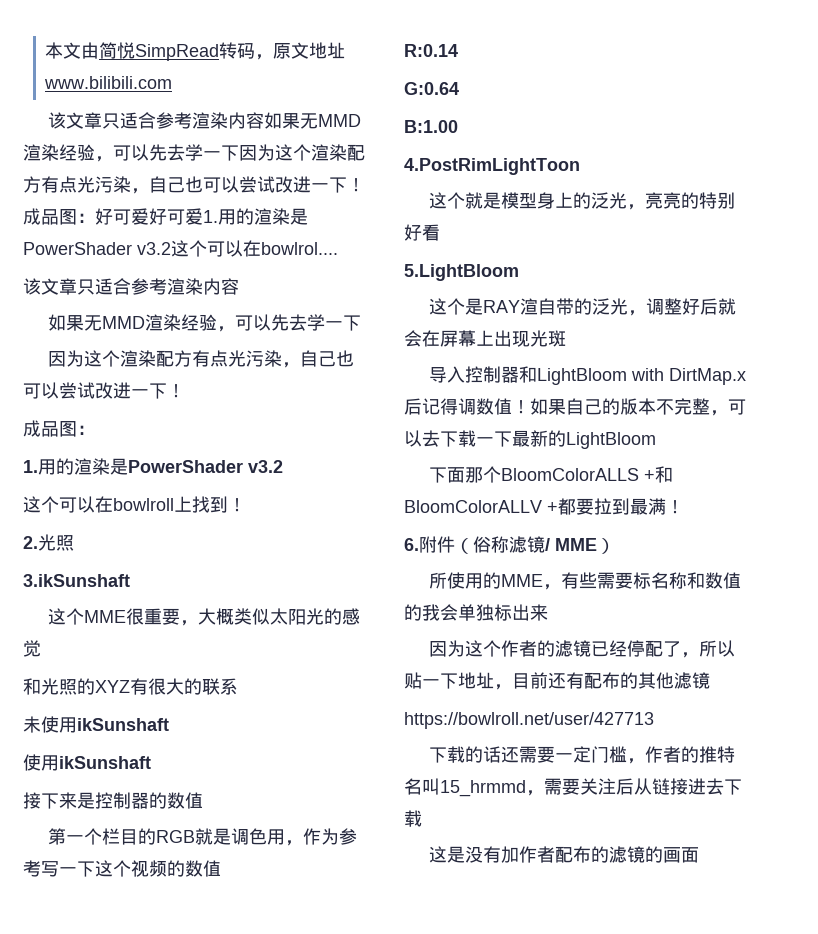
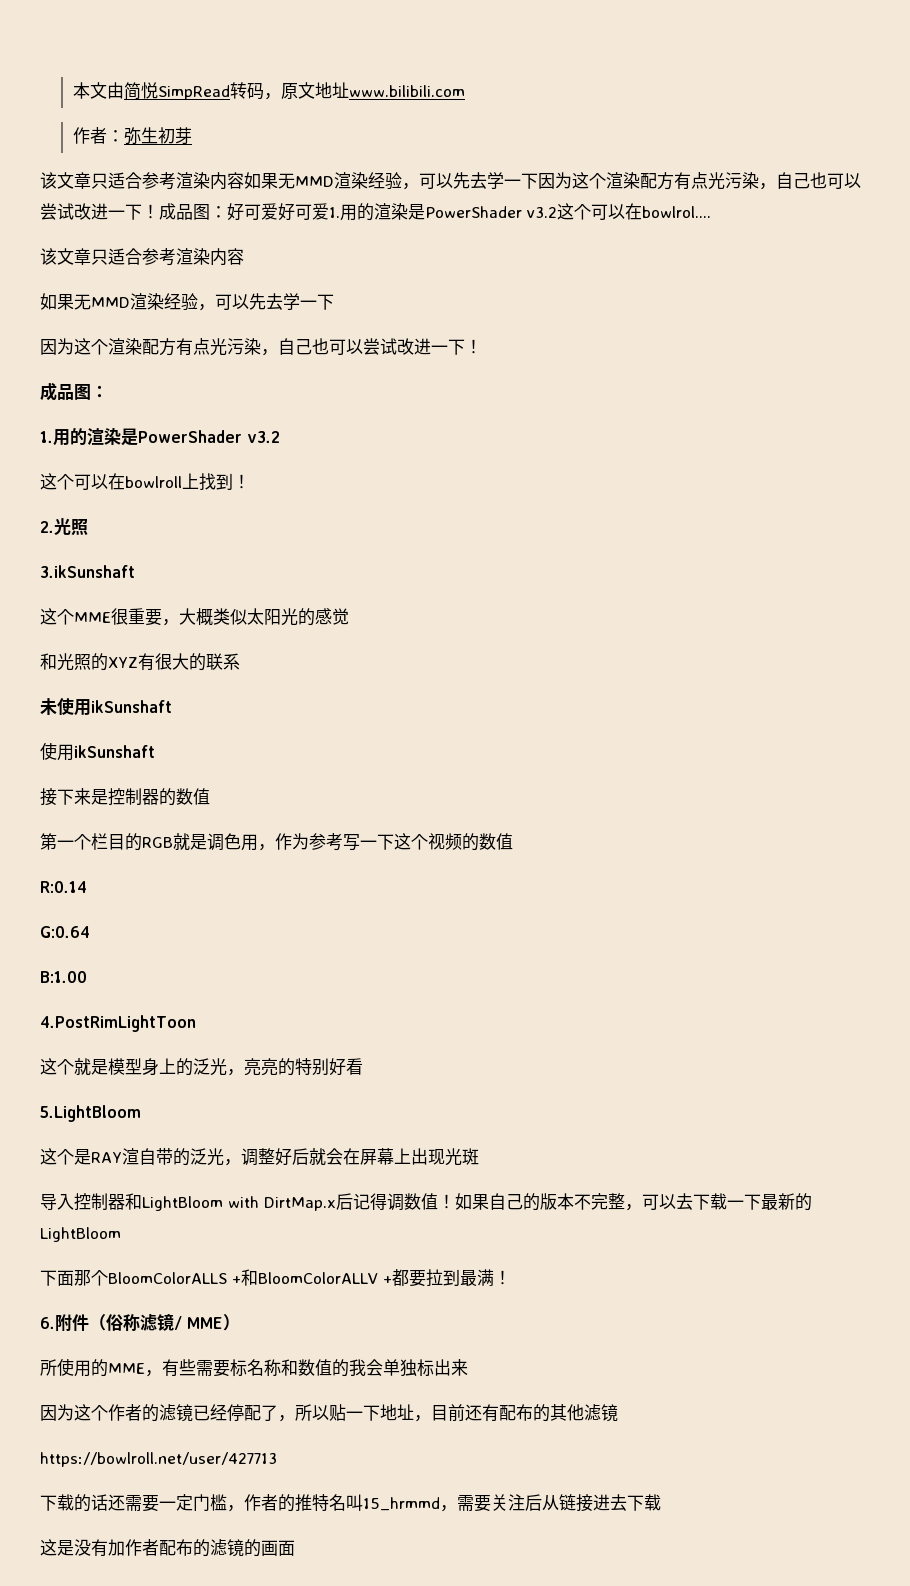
+ 作者：弥生初芽

